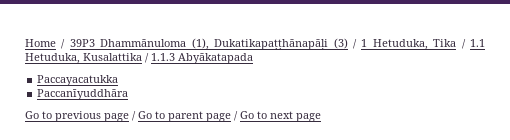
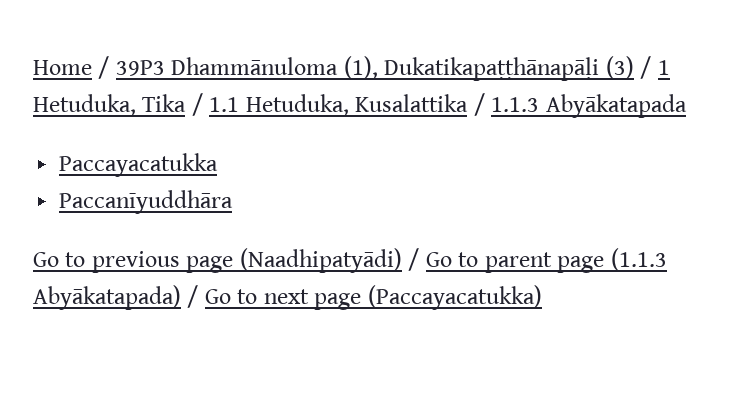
- Go to previous page / Go to parent page / Go to next page
+ Go to previous page (Naadhipatyādi) / Go to parent page (1.1.3 Abyākatapada) / Go to next page (Paccayacatukka)

